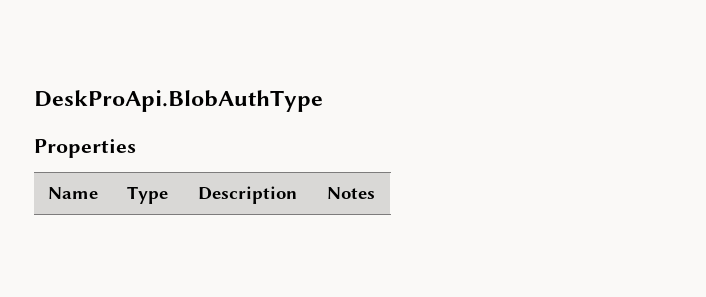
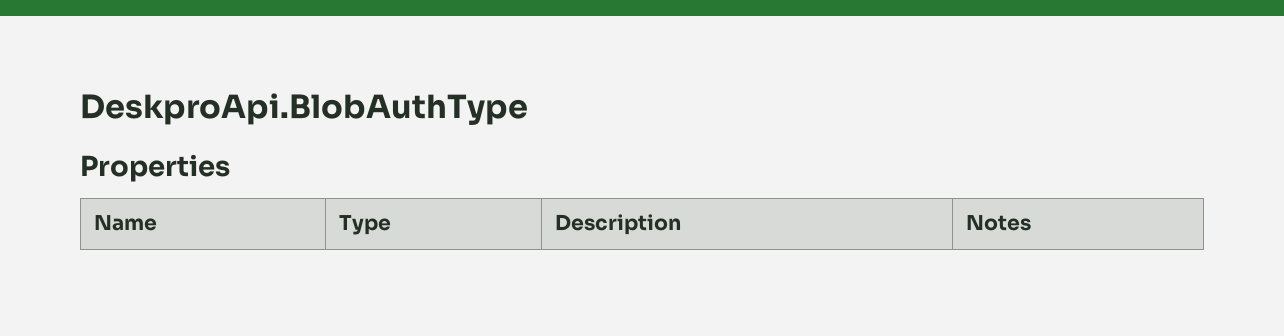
- DeskProApi.BlobAuthType
+ DeskproApi.BlobAuthType

